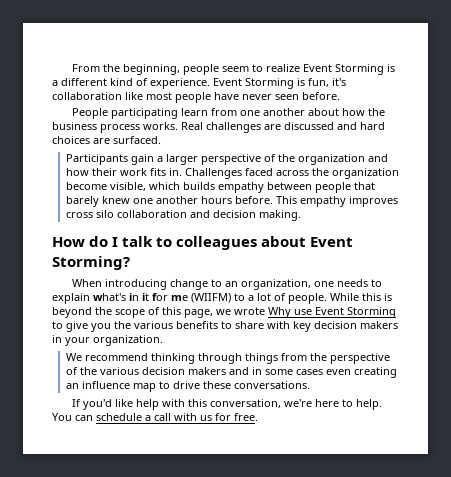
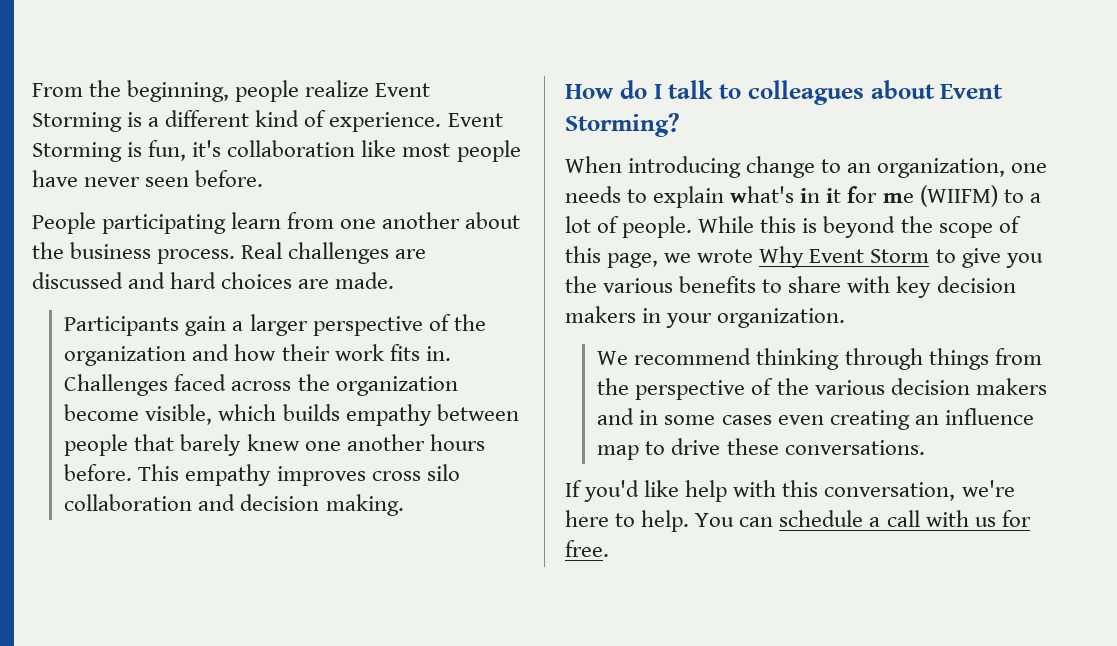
- From the beginning, people seem to realize Event Storming is a different kind of experience.
+ From the beginning, people realize Event Storming is a different kind of experience.
- People participating learn from one another about how the business process works.
+ People participating learn from one another about the business process.
- Real challenges are discussed and hard choices are surfaced.
+ Real challenges are discussed and hard choices are made.
- While this is beyond the scope of this page, we wrote Why use Event Storming to give you the various benefits to share with key decision makers in your organization.
+ While this is beyond the scope of this page, we wrote Why Event Storm to give you the various benefits to share with key decision makers in your organization.

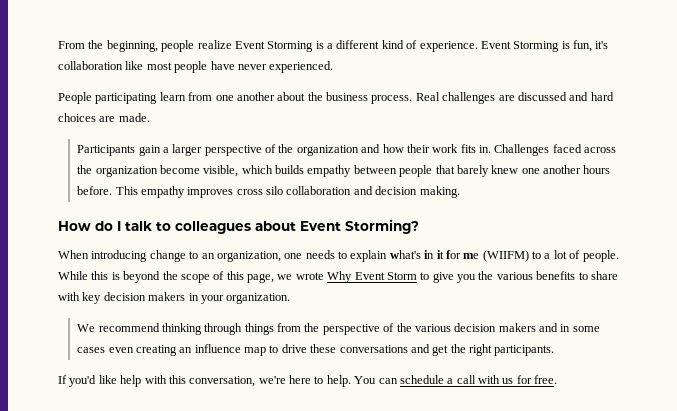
- Event Storming is fun, it's collaboration like most people have never seen before.
+ Event Storming is fun, it's collaboration like most people have never experienced.
- We recommend thinking through things from the perspective of the various decision makers and in some cases even creating an influence map to drive these conversations.
+ We recommend thinking through things from the perspective of the various decision makers and in some cases even creating an influence map to drive these conversations and get the right participants.

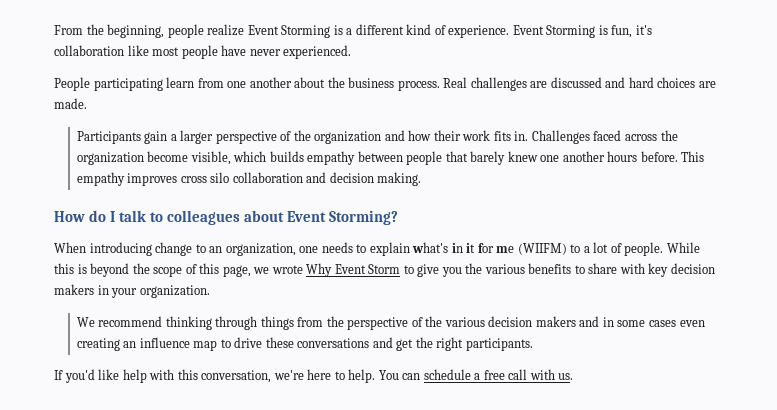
- You can schedule a call with us for free.
+ You can schedule a free call with us.

